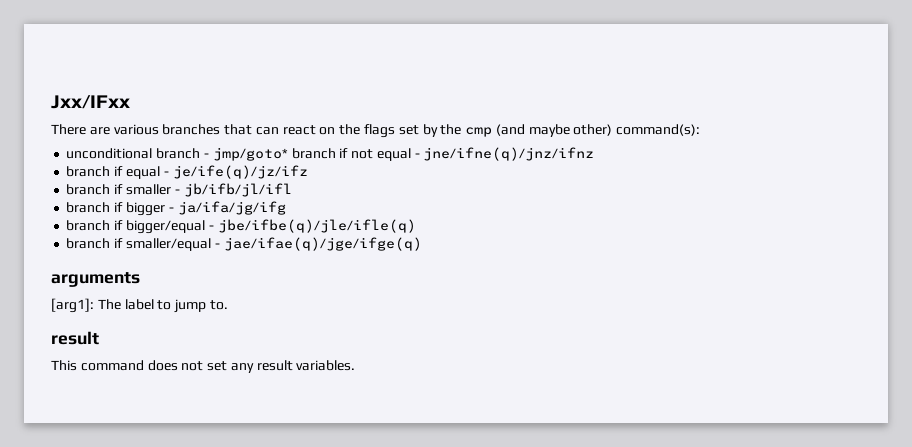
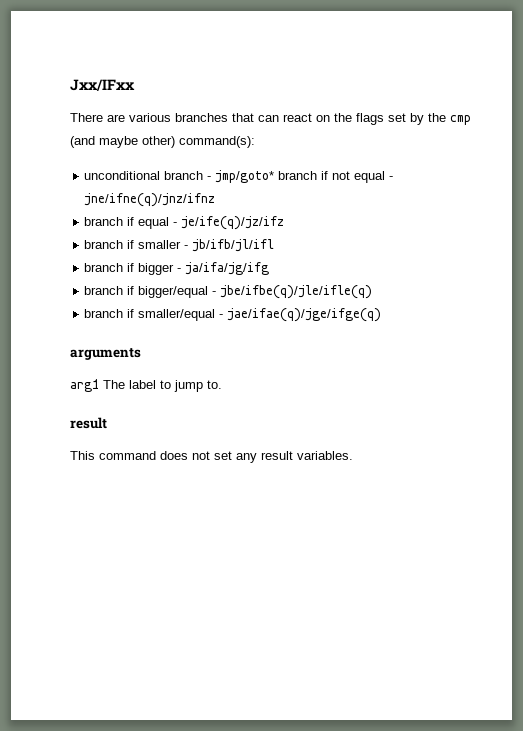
- [arg1]: The label to jump to.
+ arg1 The label to jump to.

